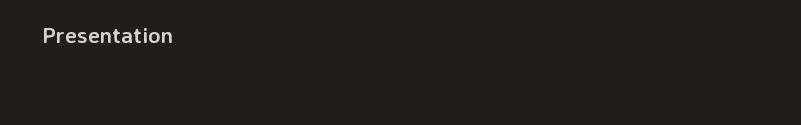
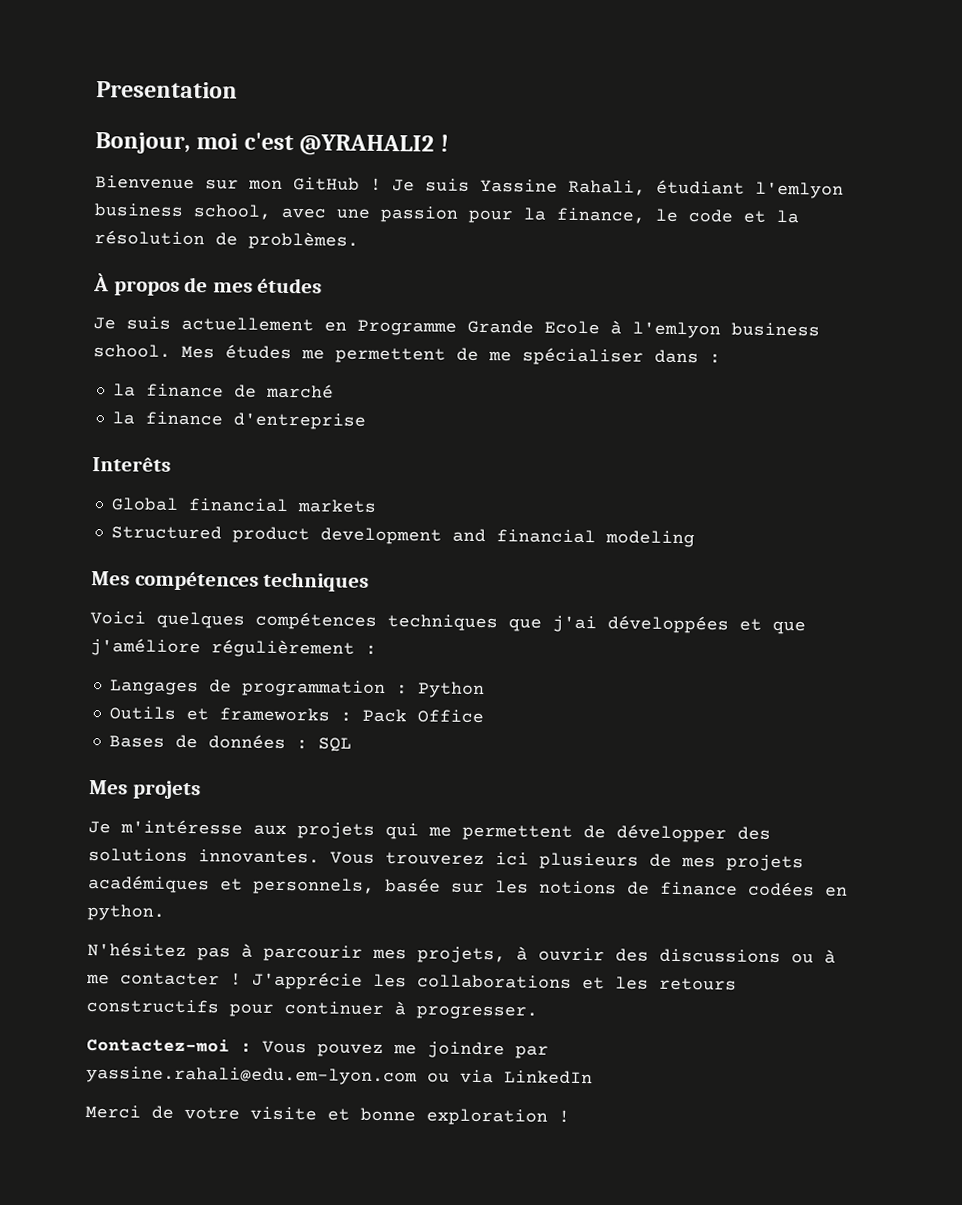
+ Bonjour, moi c'est @YRAHALI2 !
+ Bienvenue sur mon GitHub ! Je suis Yassine Rahali, étudiant l'emlyon business school, avec une passion pour la finance, le code et la résolution de problèmes.
+ À propos de mes études
+ Je suis actuellement en Programme Grande Ecole à l'emlyon business school. Mes études me permettent de me spécialiser dans :
+ la finance de marché
+ la finance d'entreprise
+ Interêts
+ Global financial markets
+ Structured product development and financial modeling
+ Mes compétences techniques
+ Voici quelques compétences techniques que j'ai développées et que j'améliore régulièrement :
+ Langages de programmation : Python
+ Outils et frameworks : Pack Office
+ Bases de données : SQL
+ Mes projets
+ Je m'intéresse aux projets qui me permettent de développer des solutions innovantes. Vous trouverez ici plusieurs de mes projets académiques et personnels, basée sur les notions de finance codées en python.
+ N'hésitez pas à parcourir mes projets, à ouvrir des discussions ou à me contacter ! J'apprécie les collaborations et les retours constructifs pour continuer à progresser.
+ Contactez-moi : Vous pouvez me joindre par yassine.rahali@edu.em-lyon.com ou via LinkedIn
+ Merci de votre visite et bonne exploration !

